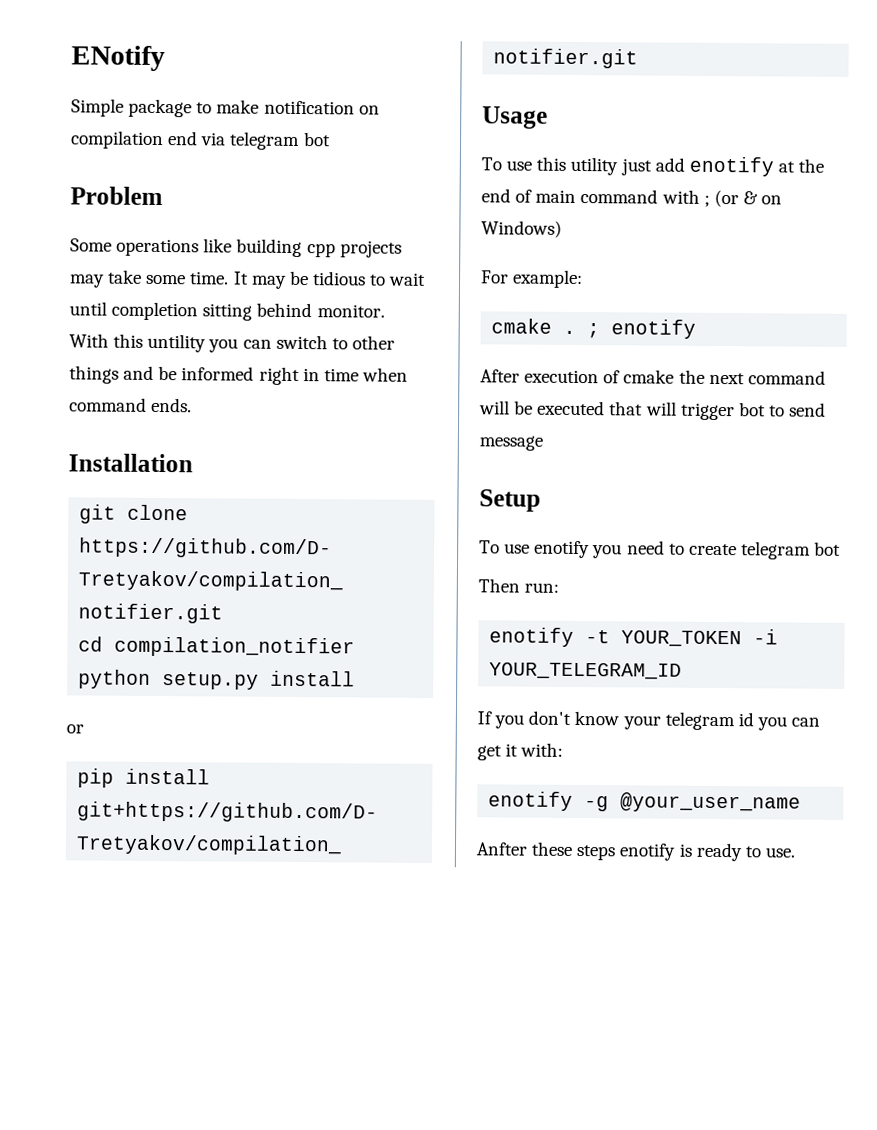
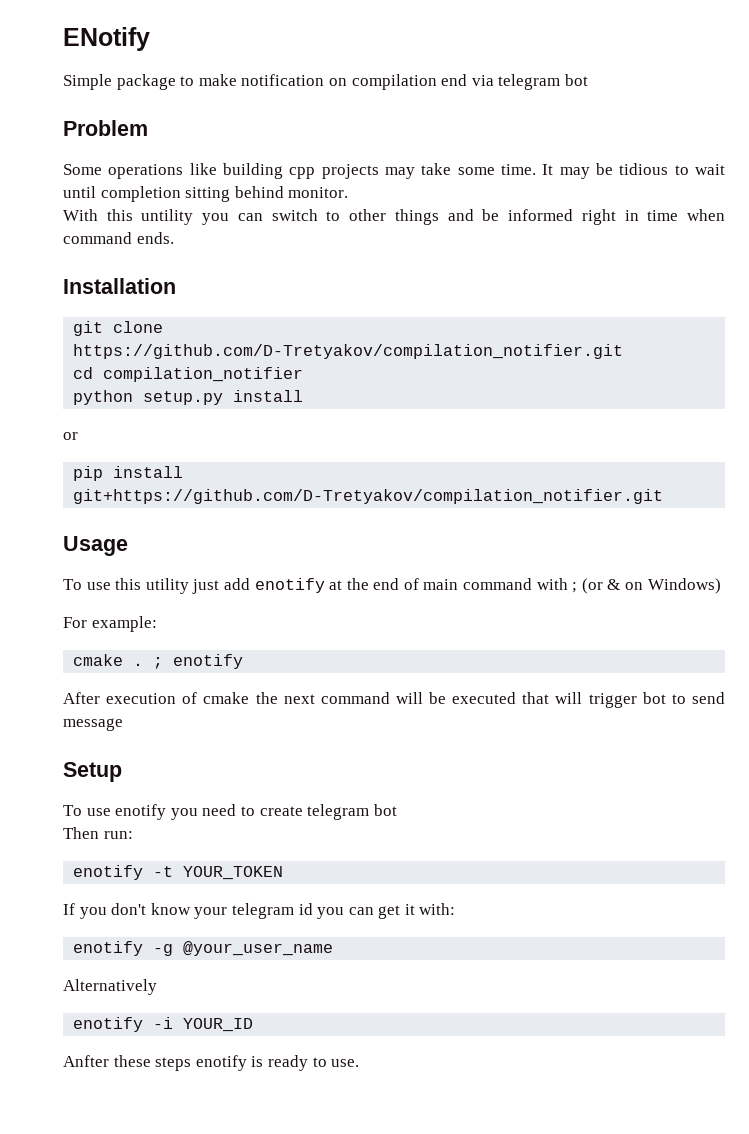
- enotify -t YOUR_TOKEN -i YOUR_TELEGRAM_ID
+ enotify -t YOUR_TOKEN
+ Alternatively
+ enotify -i YOUR_ID

